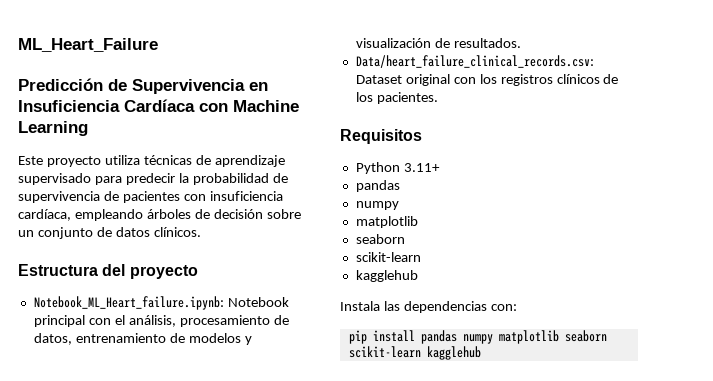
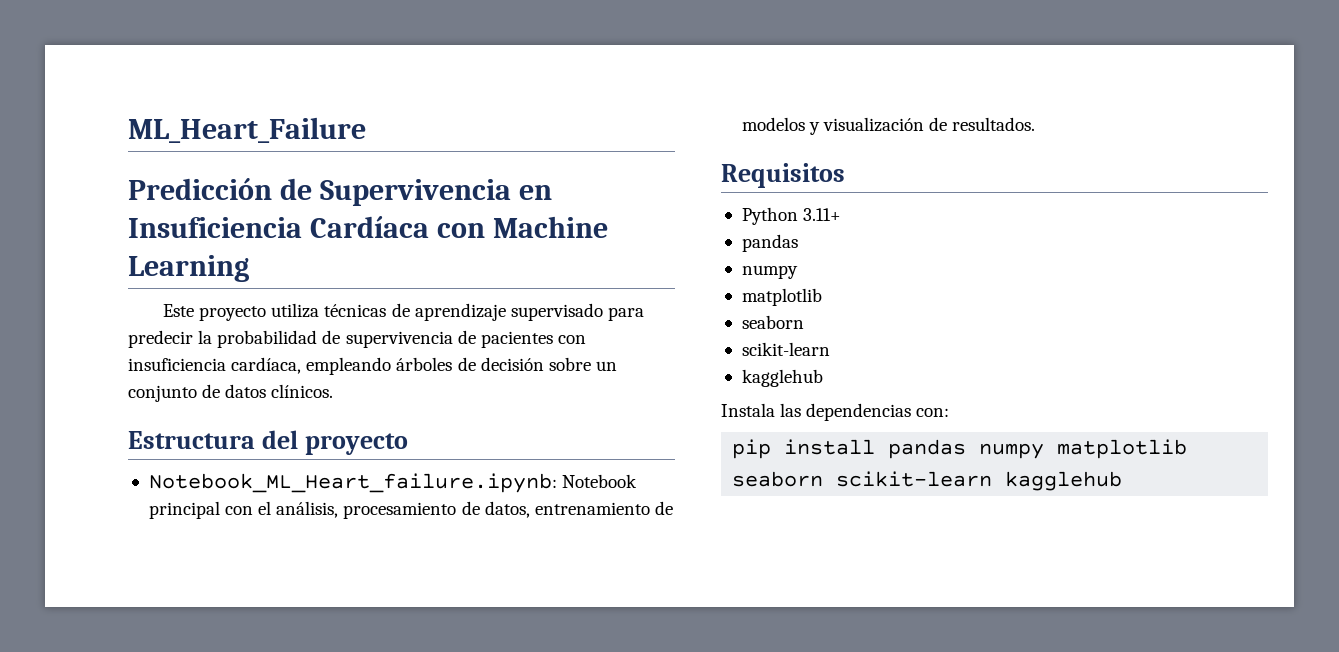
- Data/heart_failure_clinical_records.csv: Dataset original con los registros clínicos de los pacientes.

